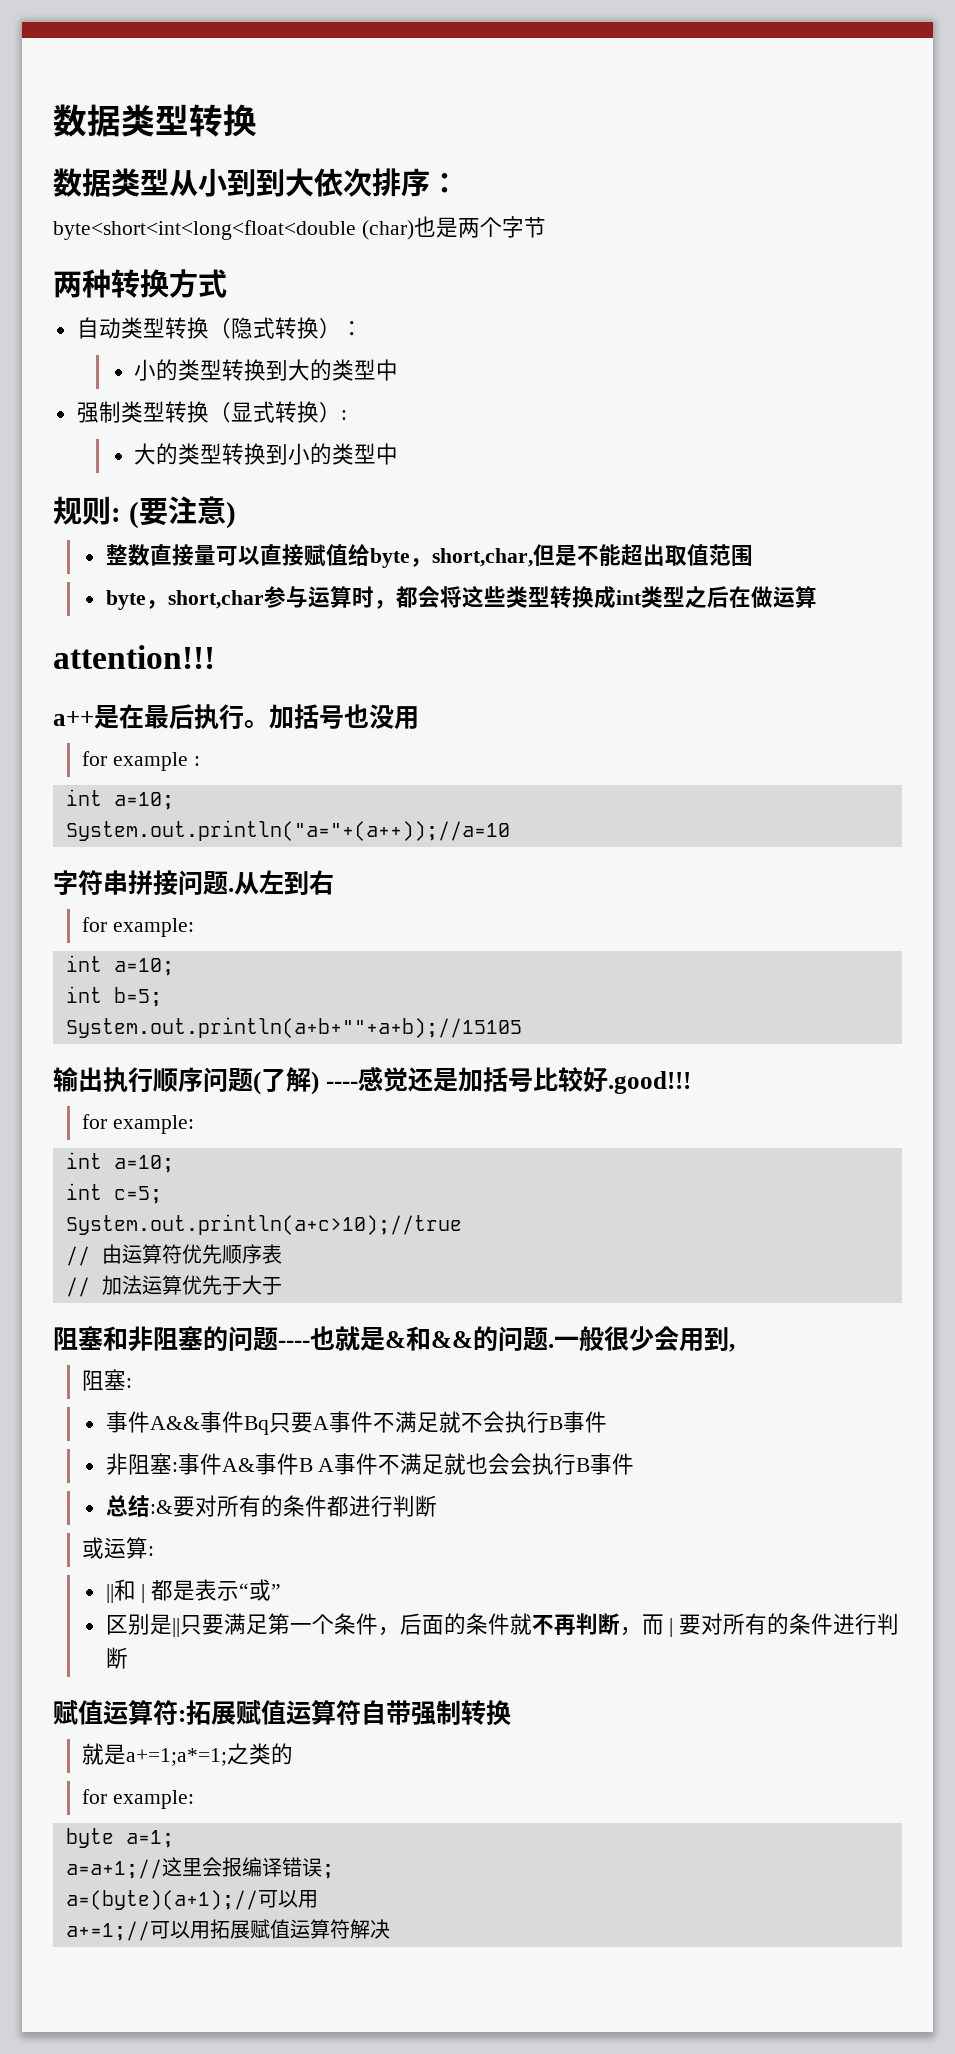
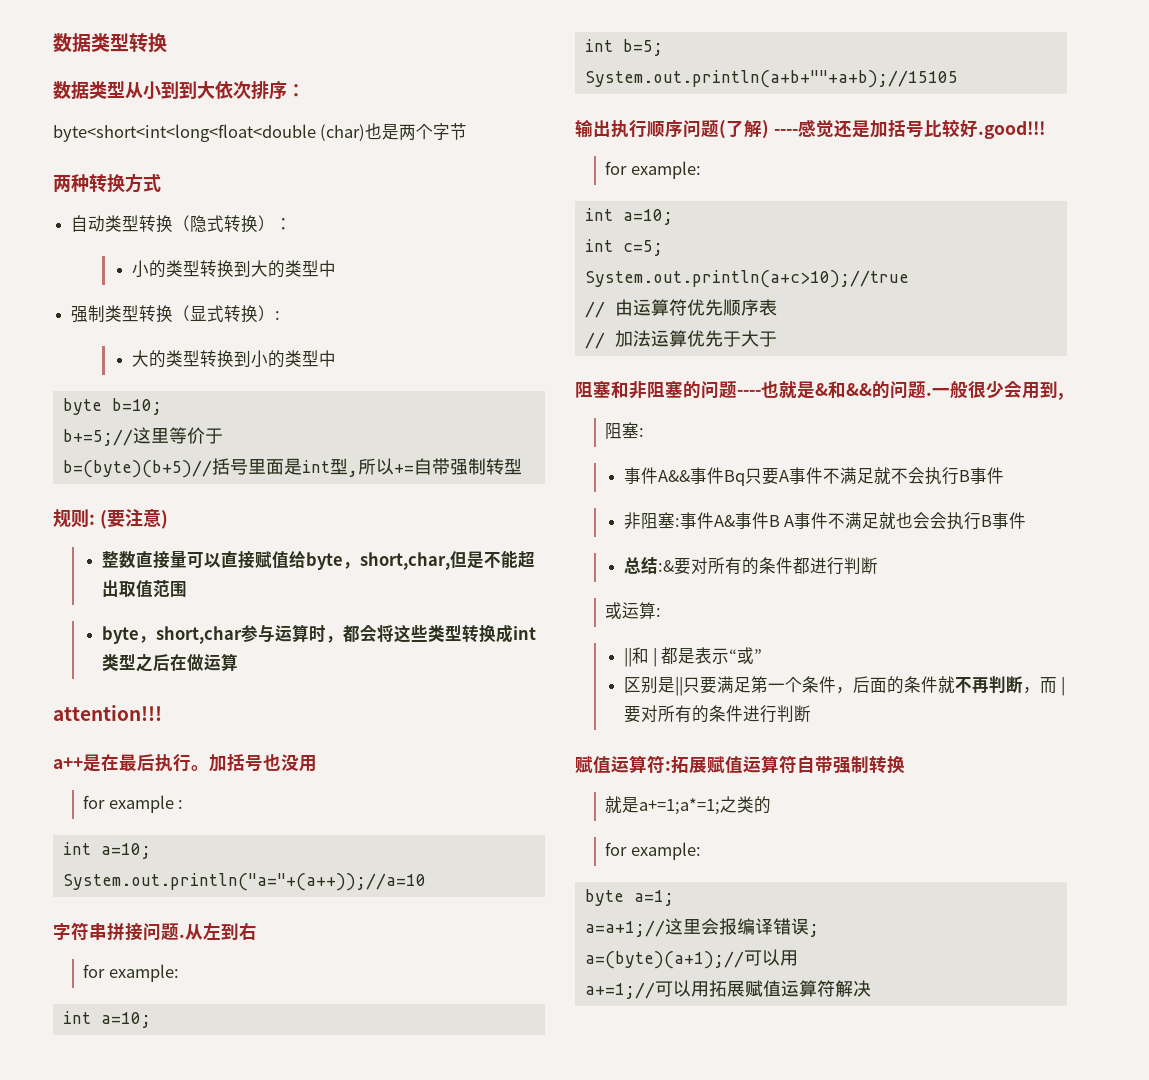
+ byte b=10;
+ b+=5;//这里等价于
+ b=(byte)(b+5)//括号里面是int型,所以+=自带强制转型

